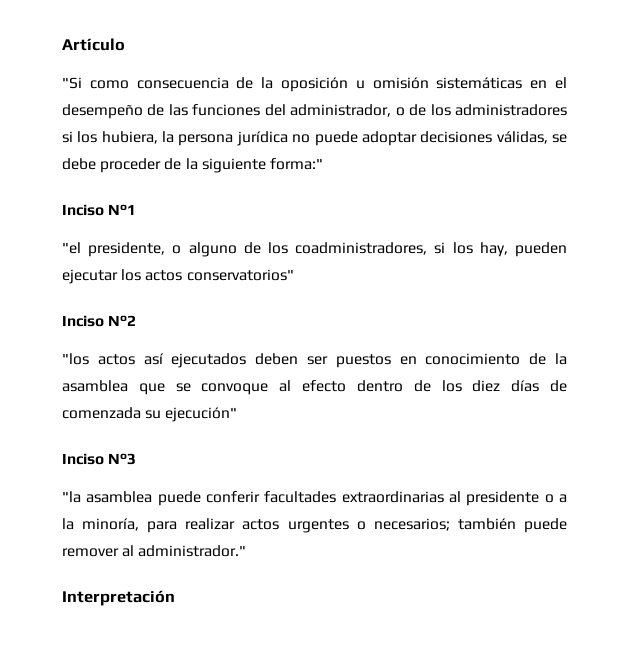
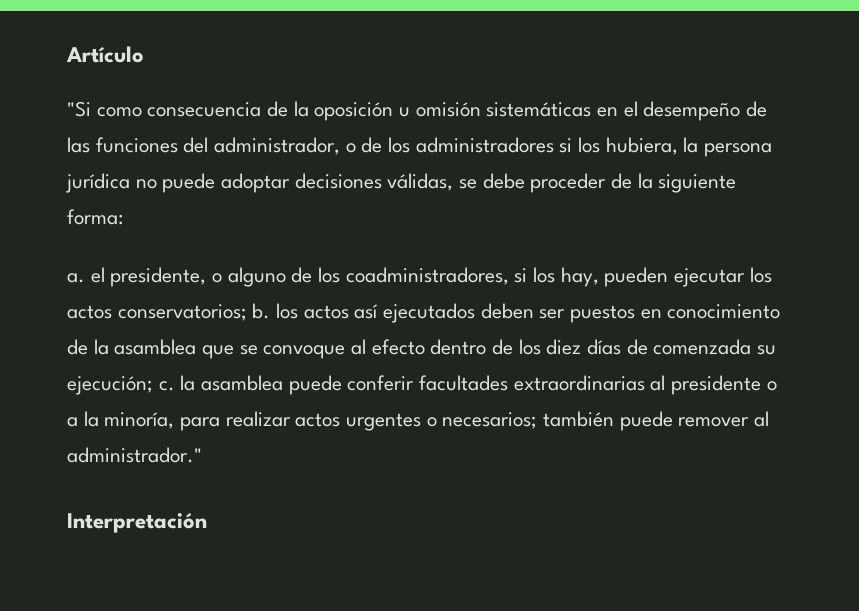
- "Si como consecuencia de la oposición u omisión sistemáticas en el desempeño de las funciones del administrador, o de los administradores si los hubiera, la persona jurídica no puede adoptar decisiones válidas, se debe proceder de la siguiente forma:"
- Inciso N°1
- "el presidente, o alguno de los coadministradores, si los hay, pueden ejecutar los actos conservatorios"
- Inciso N°2
- "los actos así ejecutados deben ser puestos en conocimiento de la asamblea que se convoque al efecto dentro de los diez días de comenzada su ejecución"
- Inciso N°3
- "la asamblea puede conferir facultades extraordinarias al presidente o a la minoría, para realizar actos urgentes o necesarios;
+ "Si como consecuencia de la oposición u omisión sistemáticas en el desempeño de las funciones del administrador, o de los administradores si los hubiera, la persona jurídica no puede adoptar decisiones válidas, se debe proceder de la siguiente forma:
+ a. el presidente, o alguno de los coadministradores, si los hay, pueden ejecutar los actos conservatorios; b. los actos así ejecutados deben ser puestos en conocimiento de la asamblea que se convoque al efecto dentro de los diez días de comenzada su ejecución; c. la asamblea puede conferir facultades extraordinarias al presidente o a la minoría, para realizar actos urgentes o necesarios;

